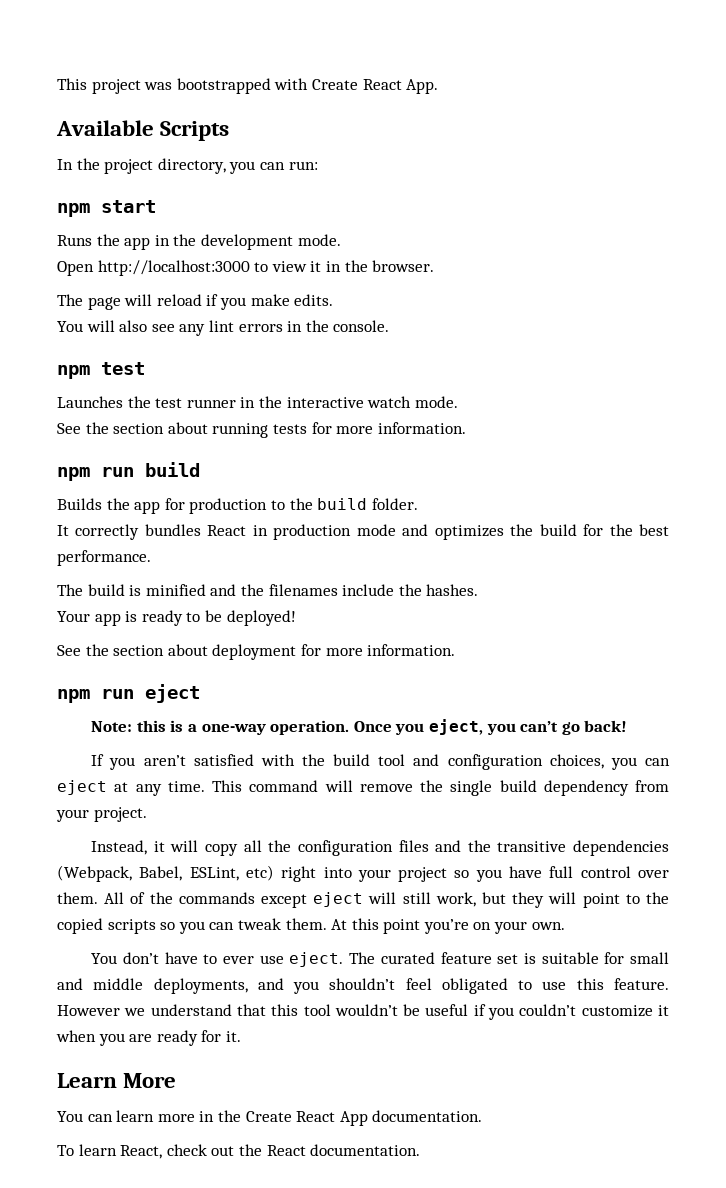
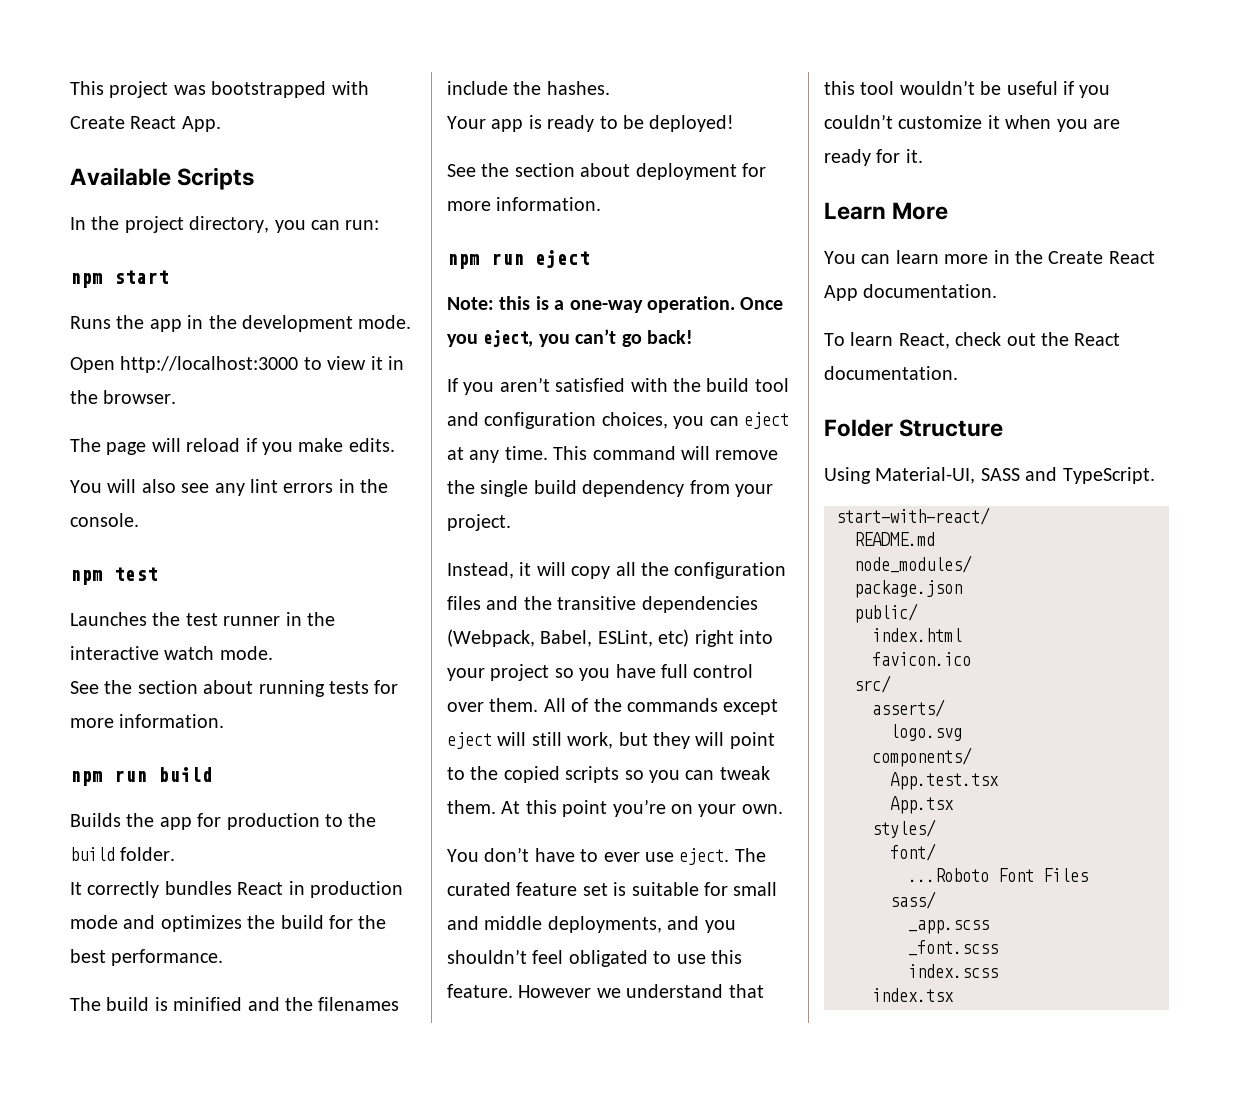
+ Folder Structure
+ Using Material-UI, SASS and TypeScript.
+ start-with-react/
+ README.md
+ node_modules/
+ package.json
+ public/
+ index.html
+ favicon.ico
+ src/
+ asserts/
+ logo.svg
+ components/
+ App.test.tsx
+ App.tsx
+ styles/
+ font/
+ ...Roboto Font Files
+ sass/
+ _app.scss
+ _font.scss
+ index.scss
+ index.tsx

